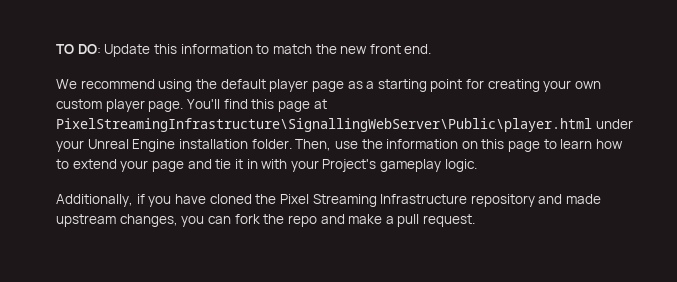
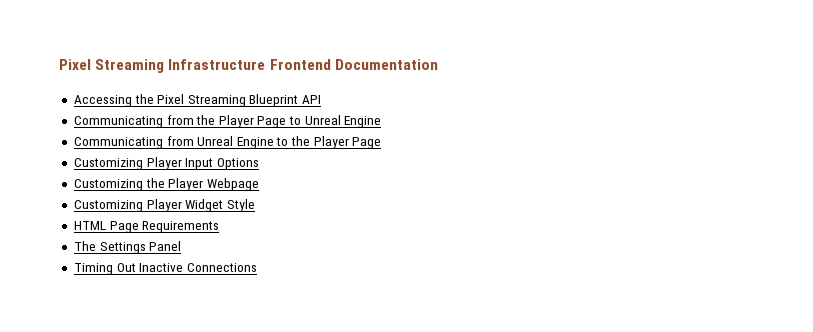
- TO DO: Update this information to match the new front end.
- We recommend using the default player page as a starting point for creating your own custom player page. You'll find this page at PixelStreamingInfrastructure\SignallingWebServer\Public\player.html under your Unreal Engine installation folder. Then, use the information on this page to learn how to extend your page and tie it in with your Project's gameplay logic.
- Additionally, if you have cloned the Pixel Streaming Infrastructure repository and made upstream changes, you can fork the repo and make a pull request.
+ Pixel Streaming Infrastructure Frontend Documentation
+ Accessing the Pixel Streaming Blueprint API
+ Communicating from the Player Page to Unreal Engine
+ Communicating from Unreal Engine to the Player Page
+ Customizing Player Input Options
+ Customizing the Player Webpage
+ Customizing Player Widget Style
+ HTML Page Requirements
+ The Settings Panel
+ Timing Out Inactive Connections

